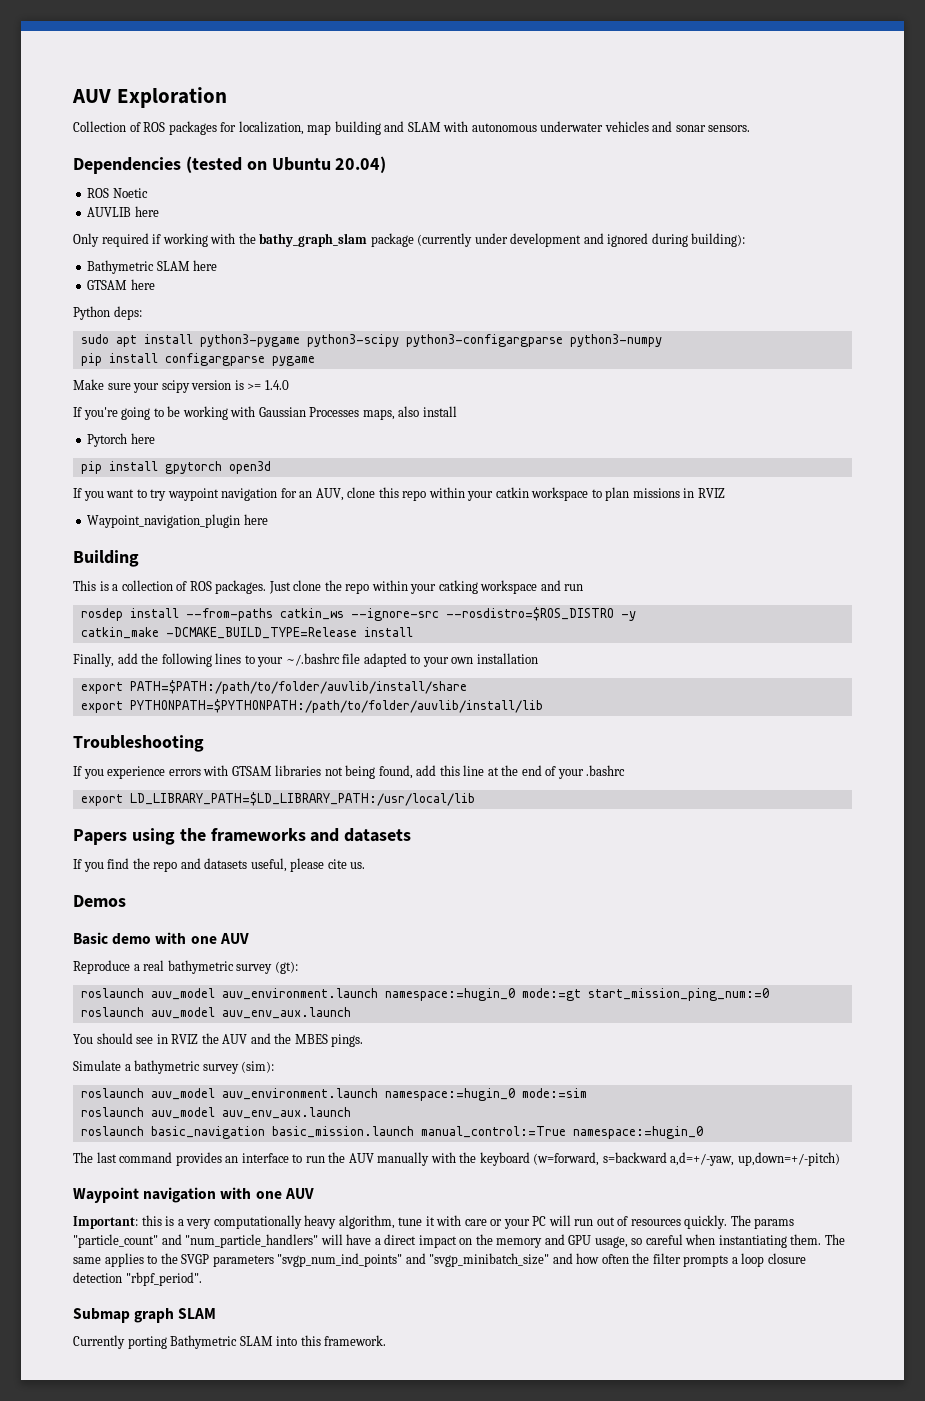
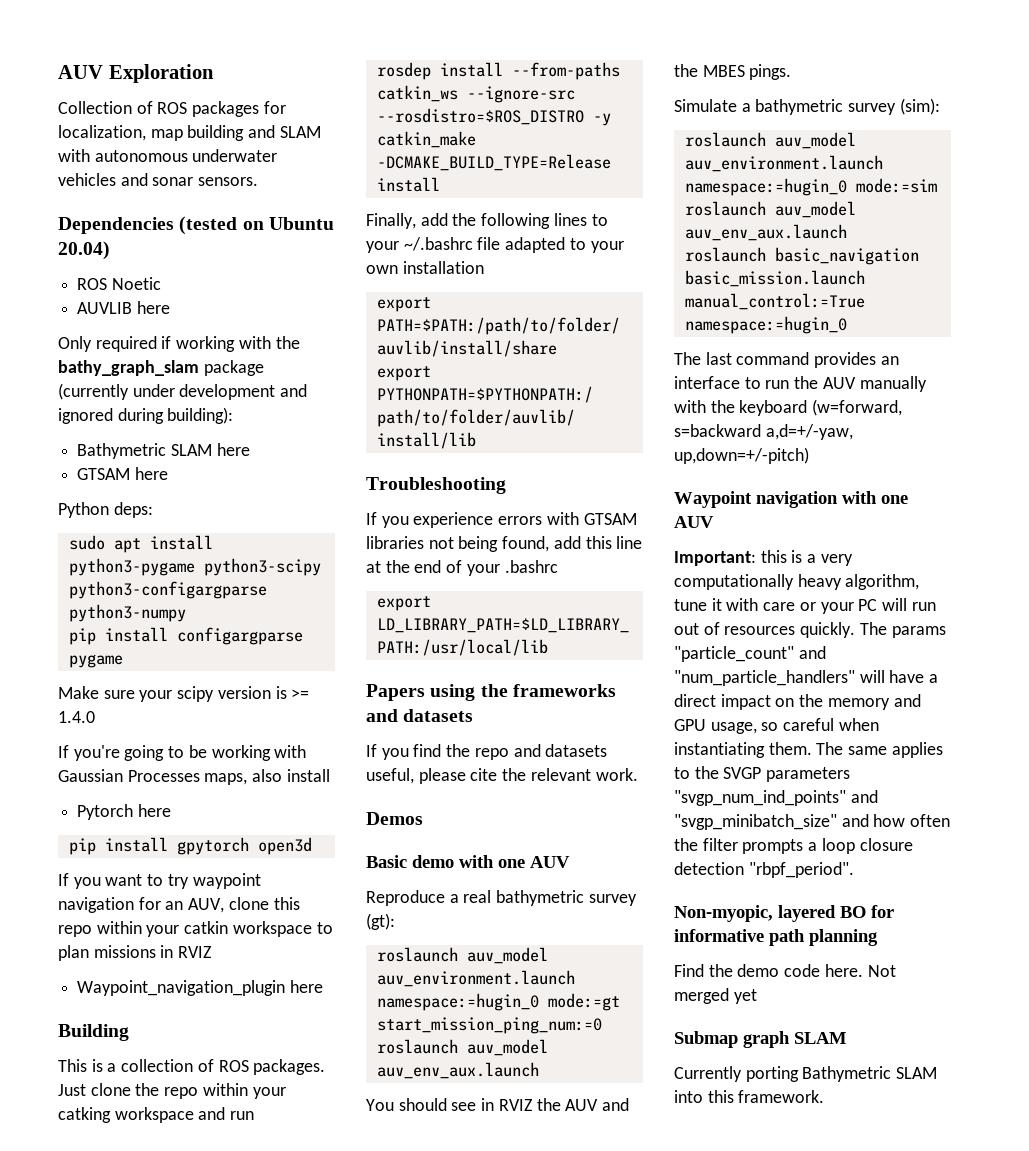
- If you find the repo and datasets useful, please cite us.
+ If you find the repo and datasets useful, please cite the relevant work.
+ Non-myopic, layered BO for informative path planning
+ Find the demo code here. Not merged yet

